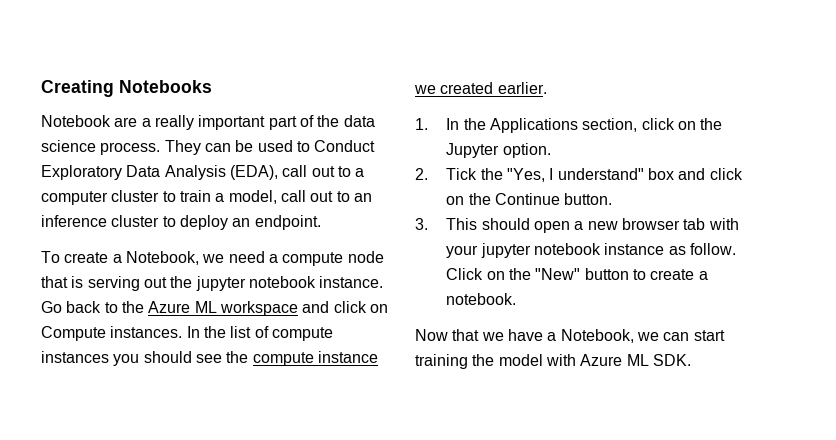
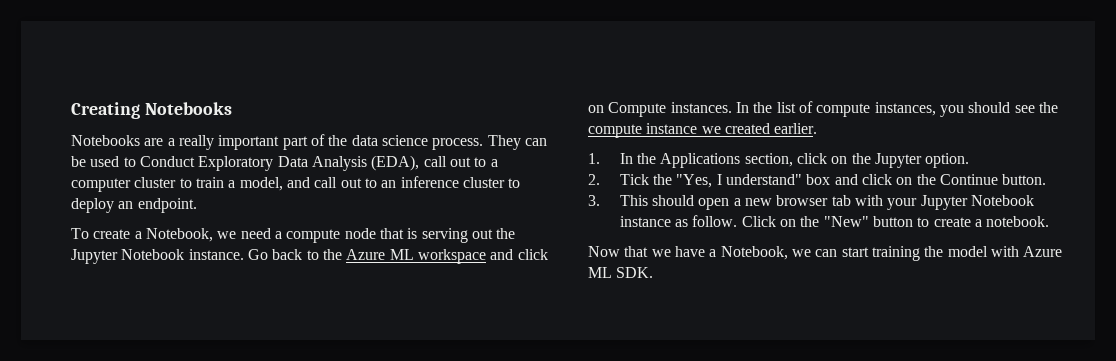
- Notebook are a really important part of the data science process.
+ Notebooks are a really important part of the data science process.
- They can be used to Conduct Exploratory Data Analysis (EDA), call out to a computer cluster to train a model, call out to an inference cluster to deploy an endpoint.
+ They can be used to Conduct Exploratory Data Analysis (EDA), call out to a computer cluster to train a model, and call out to an inference cluster to deploy an endpoint.
- To create a Notebook, we need a compute node that is serving out the jupyter notebook instance.
+ To create a Notebook, we need a compute node that is serving out the Jupyter Notebook instance.
- In the list of compute instances you should see the compute instance we created earlier.
+ In the list of compute instances, you should see the compute instance we created earlier.
- 3. This should open a new browser tab with your jupyter notebook instance as follow.
+ 3. This should open a new browser tab with your Jupyter Notebook instance as follow.

